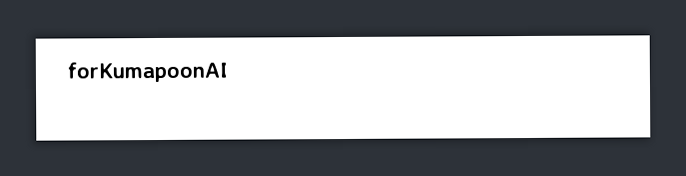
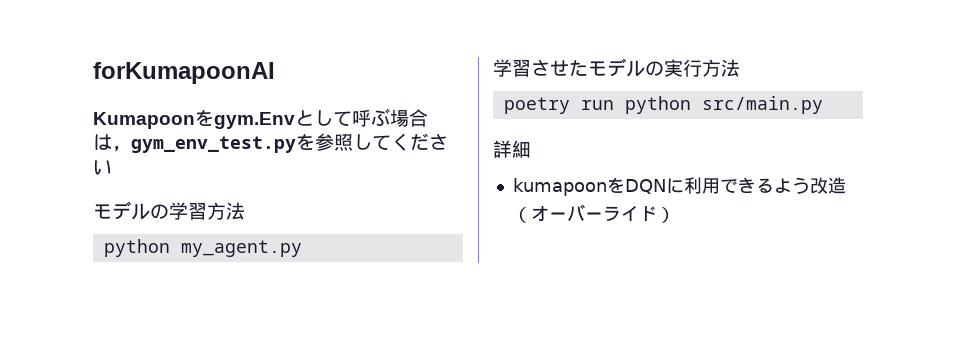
+ Kumapoonをgym.Envとして呼ぶ場合は，gym_env_test.pyを参照してください
+ モデルの学習方法
+ python my_agent.py
+ 学習させたモデルの実行方法
+ poetry run python src/main.py
+ 詳細
+ kumapoonをDQNに利用できるよう改造（オーバーライド）

